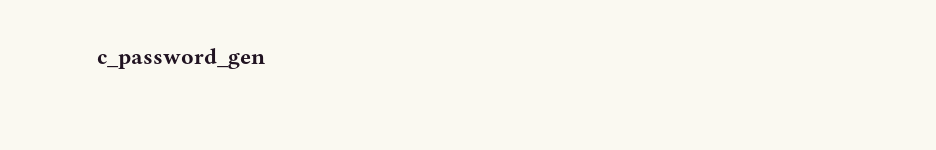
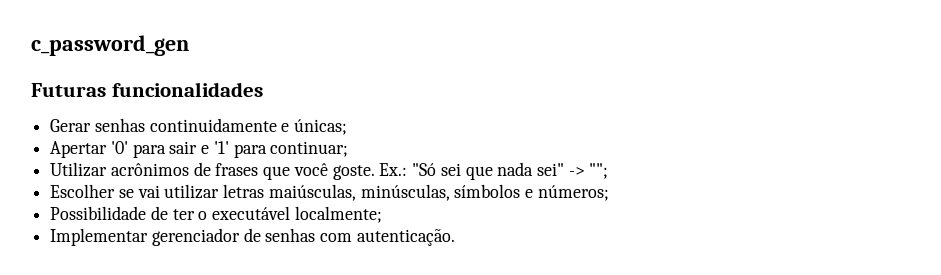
+ Futuras funcionalidades
+ Gerar senhas continuidamente e únicas;
+ Apertar '0' para sair e '1' para continuar;
+ Utilizar acrônimos de frases que você goste. Ex.: "Só sei que nada sei" -> "";
+ Escolher se vai utilizar letras maiúsculas, minúsculas, símbolos e números;
+ Possibilidade de ter o executável localmente;
+ Implementar gerenciador de senhas com autenticação.

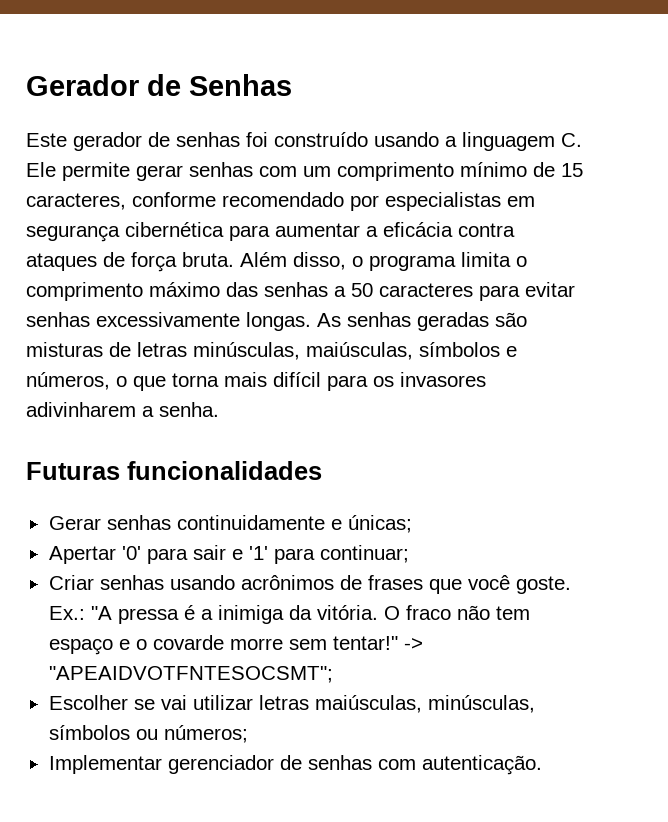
- c_password_gen
+ Gerador de Senhas
+ Este gerador de senhas foi construído usando a linguagem C. Ele permite gerar senhas com um comprimento mínimo de 15 caracteres, conforme recomendado por especialistas em segurança cibernética para aumentar a eficácia contra ataques de força bruta. Além disso, o programa limita o comprimento máximo das senhas a 50 caracteres para evitar senhas excessivamente longas. As senhas geradas são misturas de letras minúsculas, maiúsculas, símbolos e números, o que torna mais difícil para os invasores adivinharem a senha.
- Utilizar acrônimos de frases que você goste.
+ Criar senhas usando acrônimos de frases que você goste.
- Ex.: "Só sei que nada sei" -> "";
+ Ex.: "A pressa é a inimiga da vitória. O fraco não tem espaço e o covarde morre sem tentar!" -> "APEAIDVOTFNTESOCSMT";
- Escolher se vai utilizar letras maiúsculas, minúsculas, símbolos e números;
+ Escolher se vai utilizar letras maiúsculas, minúsculas, símbolos ou números;
- Possibilidade de ter o executável localmente;

